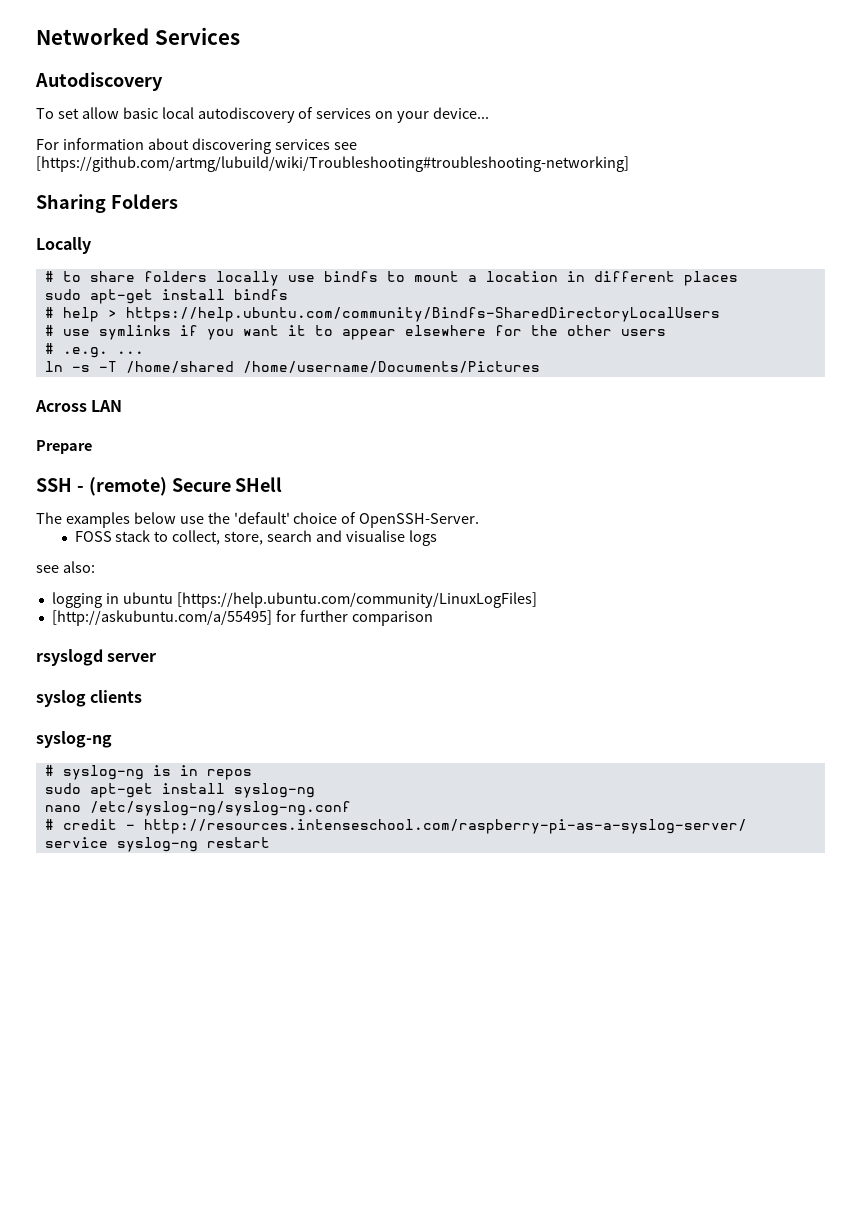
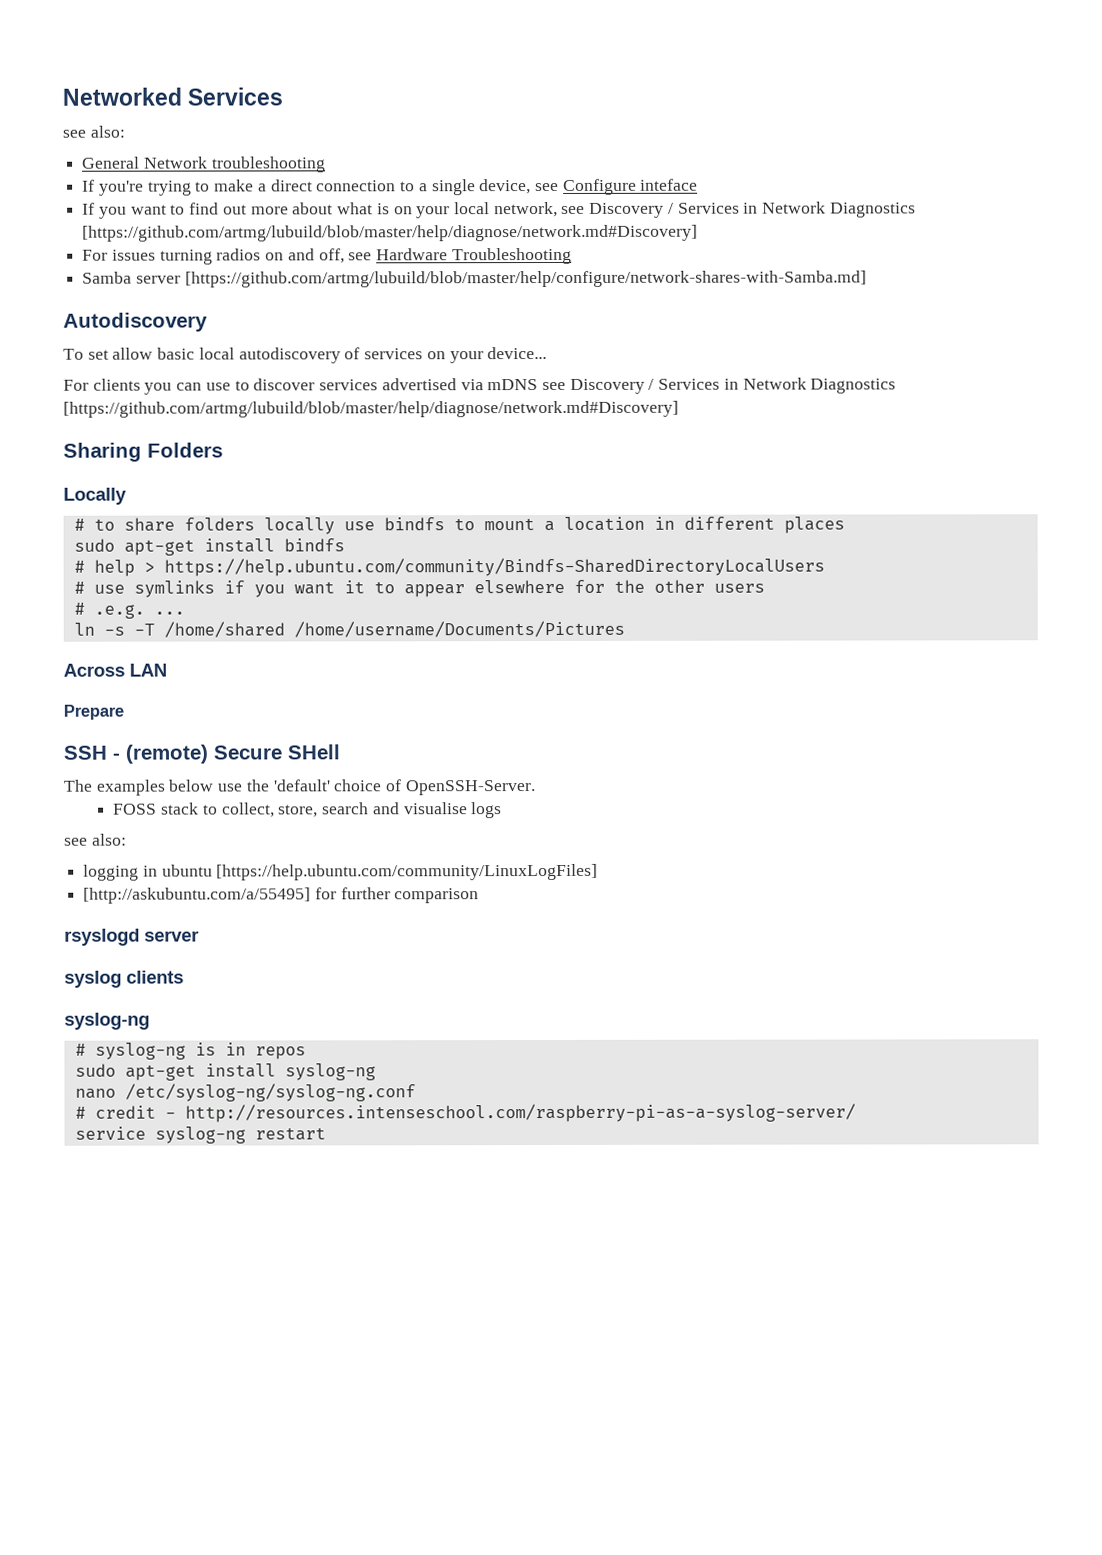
  Networked Services
+ see also:
+ General Network troubleshooting
+ If you're trying to make a direct connection to a single device, see Configure inteface
+ If you want to find out more about what is on your local network, see Discovery / Services in Network Diagnostics [https://github.com/artmg/lubuild/blob/master/help/diagnose/network.md#Discovery]
+ For issues turning radios on and off, see Hardware Troubleshooting
+ Samba server [https://github.com/artmg/lubuild/blob/master/help/configure/network-shares-with-Samba.md]
- For information about discovering services see [https://github.com/artmg/lubuild/wiki/Troubleshooting#troubleshooting-networking]
+ For clients you can use to discover services advertised via mDNS see Discovery / Services in Network Diagnostics [https://github.com/artmg/lubuild/blob/master/help/diagnose/network.md#Discovery]

